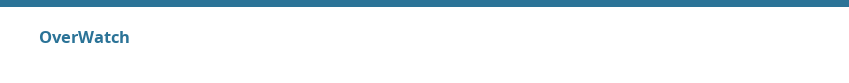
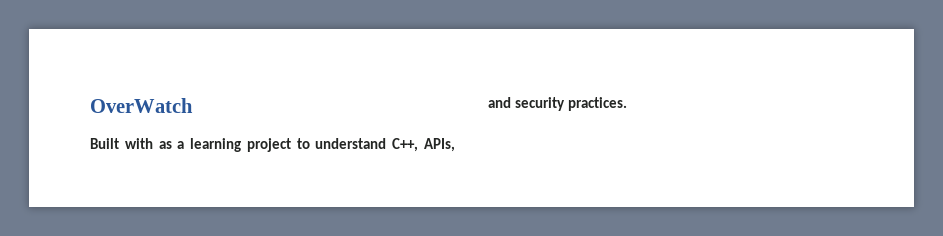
+ Built with as a learning project to understand C++, APIs, and security practices.

